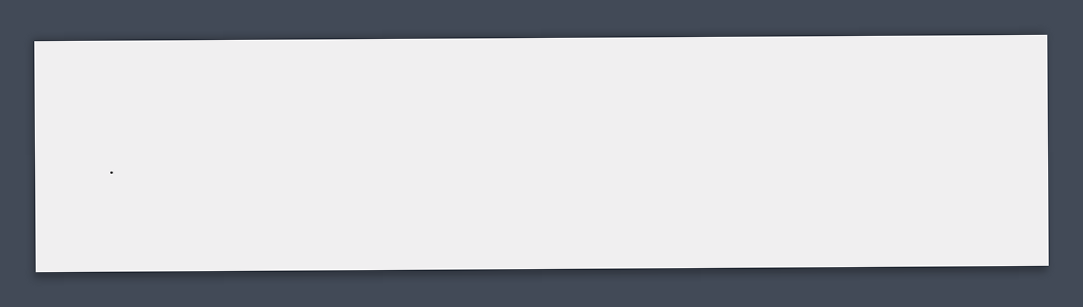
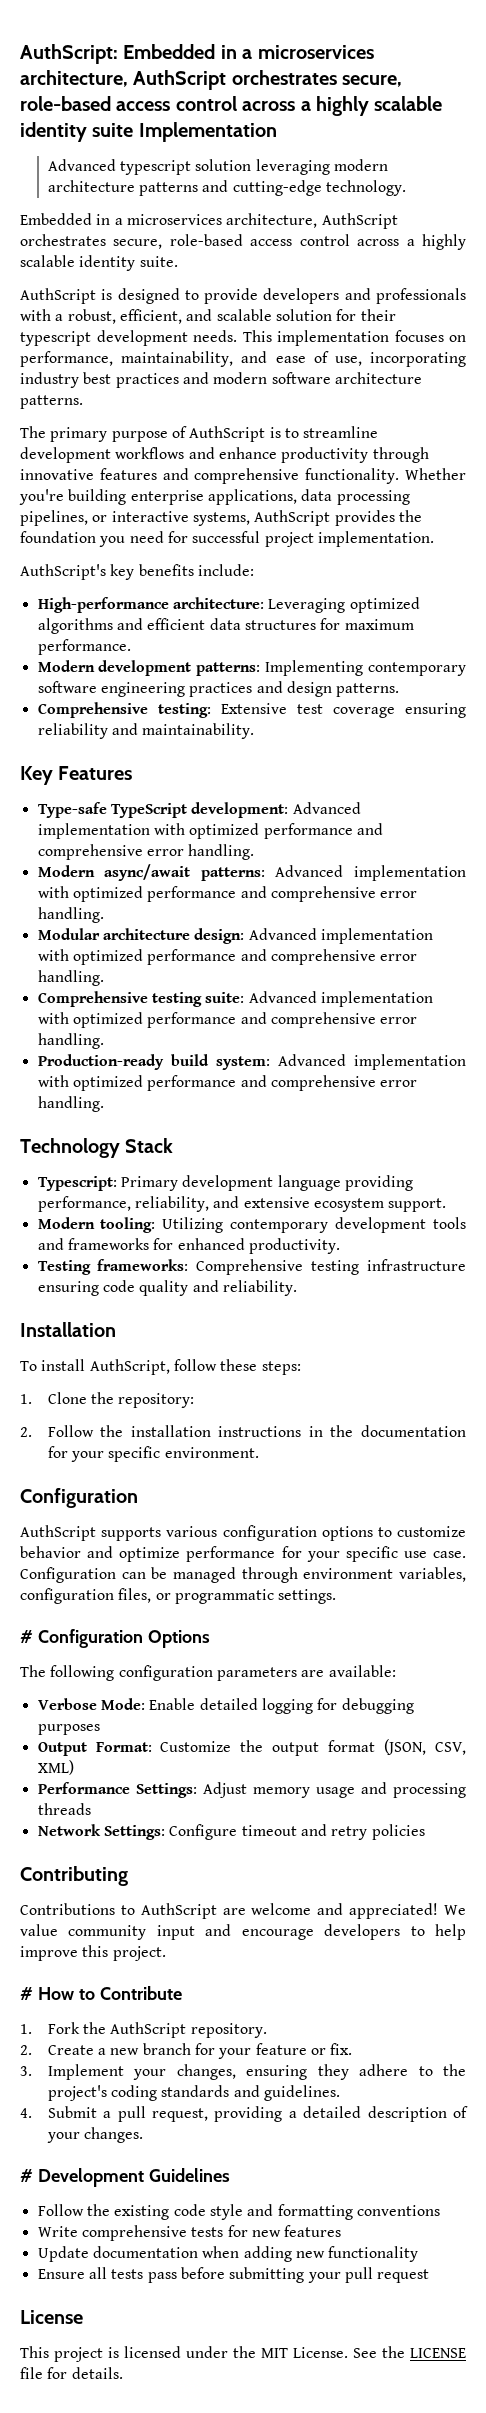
- .
+ AuthScript: Embedded in a microservices architecture, AuthScript orchestrates secure, role-based access control across a highly scalable identity suite Implementation
+ Advanced typescript solution leveraging modern architecture patterns and cutting-edge technology.
+ Embedded in a microservices architecture, AuthScript orchestrates secure, role-based access control across a highly scalable identity suite.
+ AuthScript is designed to provide developers and professionals with a robust, efficient, and scalable solution for their typescript development needs. This implementation focuses on performance, maintainability, and ease of use, incorporating industry best practices and modern software architecture patterns.
+ The primary purpose of AuthScript is to streamline development workflows and enhance productivity through innovative features and comprehensive functionality. Whether you're building enterprise applications, data processing pipelines, or interactive systems, AuthScript provides the foundation you need for successful project implementation.
+ AuthScript's key benefits include:
+ High-performance architecture: Leveraging optimized algorithms and efficient data structures for maximum performance.
+ Modern development patterns: Implementing contemporary software engineering practices and design patterns.
+ Comprehensive testing: Extensive test coverage ensuring reliability and maintainability.
+ Key Features
+ Type-safe TypeScript development: Advanced implementation with optimized performance and comprehensive error handling.
+ Modern async/await patterns: Advanced implementation with optimized performance and comprehensive error handling.
+ Modular architecture design: Advanced implementation with optimized performance and comprehensive error handling.
+ Comprehensive testing suite: Advanced implementation with optimized performance and comprehensive error handling.
+ Production-ready build system: Advanced implementation with optimized performance and comprehensive error handling.
+ Technology Stack
+ Typescript: Primary development language providing performance, reliability, and extensive ecosystem support.
+ Modern tooling: Utilizing contemporary development tools and frameworks for enhanced productivity.
+ Testing frameworks: Comprehensive testing infrastructure ensuring code quality and reliability.
+ Installation
+ To install AuthScript, follow these steps:
+ 1. Clone the repository:
+ 2. Follow the installation instructions in the documentation for your specific environment.
+ Configuration
+ AuthScript supports various configuration options to customize behavior and optimize performance for your specific use case. Configuration can be managed through environment variables, configuration files, or programmatic settings.
+ # Configuration Options
+ The following configuration parameters are available:
+ Verbose Mode: Enable detailed logging for debugging purposes
+ Output Format: Customize the output format (JSON, CSV, XML)
+ Performance Settings: Adjust memory usage and processing threads
+ Network Settings: Configure timeout and retry policies
+ Contributing
+ Contributions to AuthScript are welcome and appreciated! We value community input and encourage developers to help improve this project.
+ # How to Contribute
+ 1. Fork the AuthScript repository.
+ 2. Create a new branch for your feature or fix.
+ 3. Implement your changes, ensuring they adhere to the project's coding standards and guidelines.
+ 4. Submit a pull request, providing a detailed description of your changes.
+ # Development Guidelines
+ Follow the existing code style and formatting conventions
+ Write comprehensive tests for new features
+ Update documentation when adding new functionality
+ Ensure all tests pass before submitting your pull request
+ License
+ This project is licensed under the MIT License. See the LICENSE file for details.

